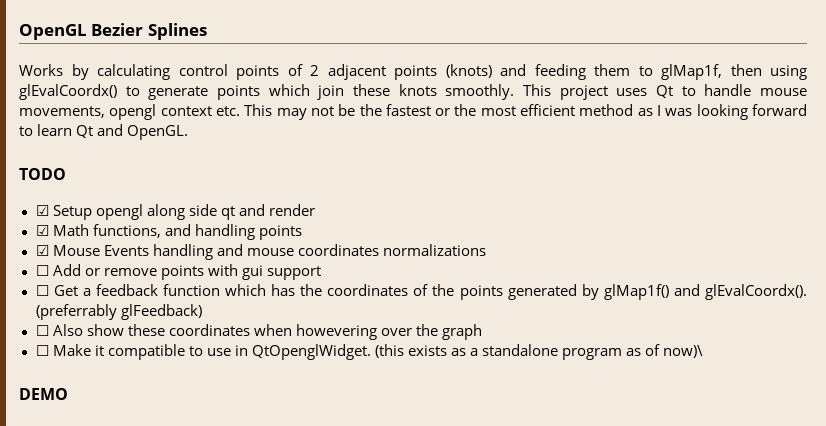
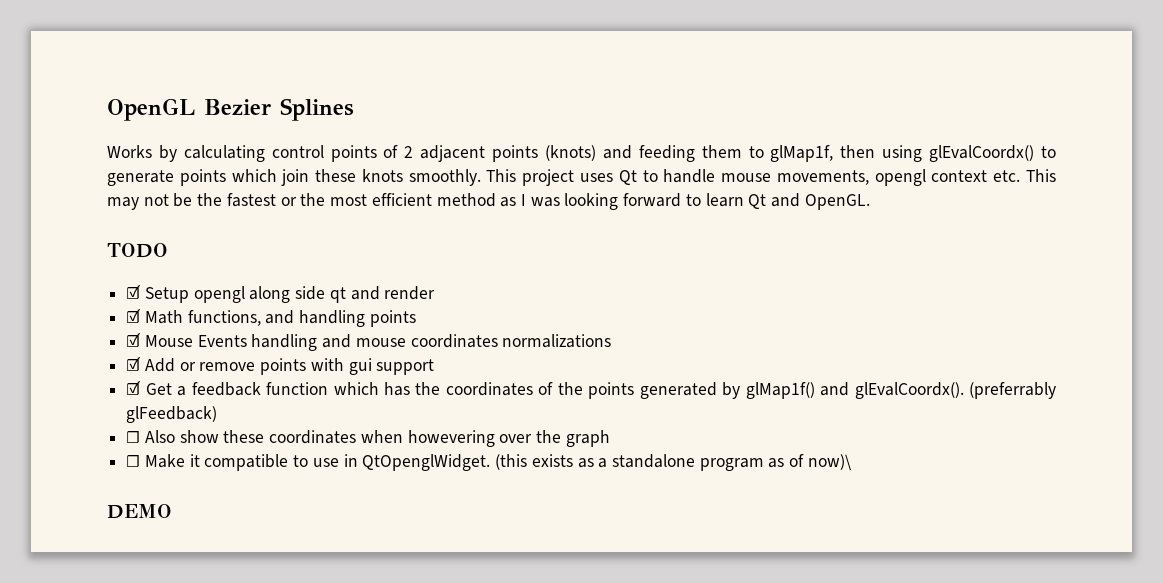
- ☐ Add or remove points with gui support
+ ☑ Add or remove points with gui support
- ☐ Get a feedback function which has the coordinates of the points generated by glMap1f() and glEvalCoordx().
+ ☑ Get a feedback function which has the coordinates of the points generated by glMap1f() and glEvalCoordx().

